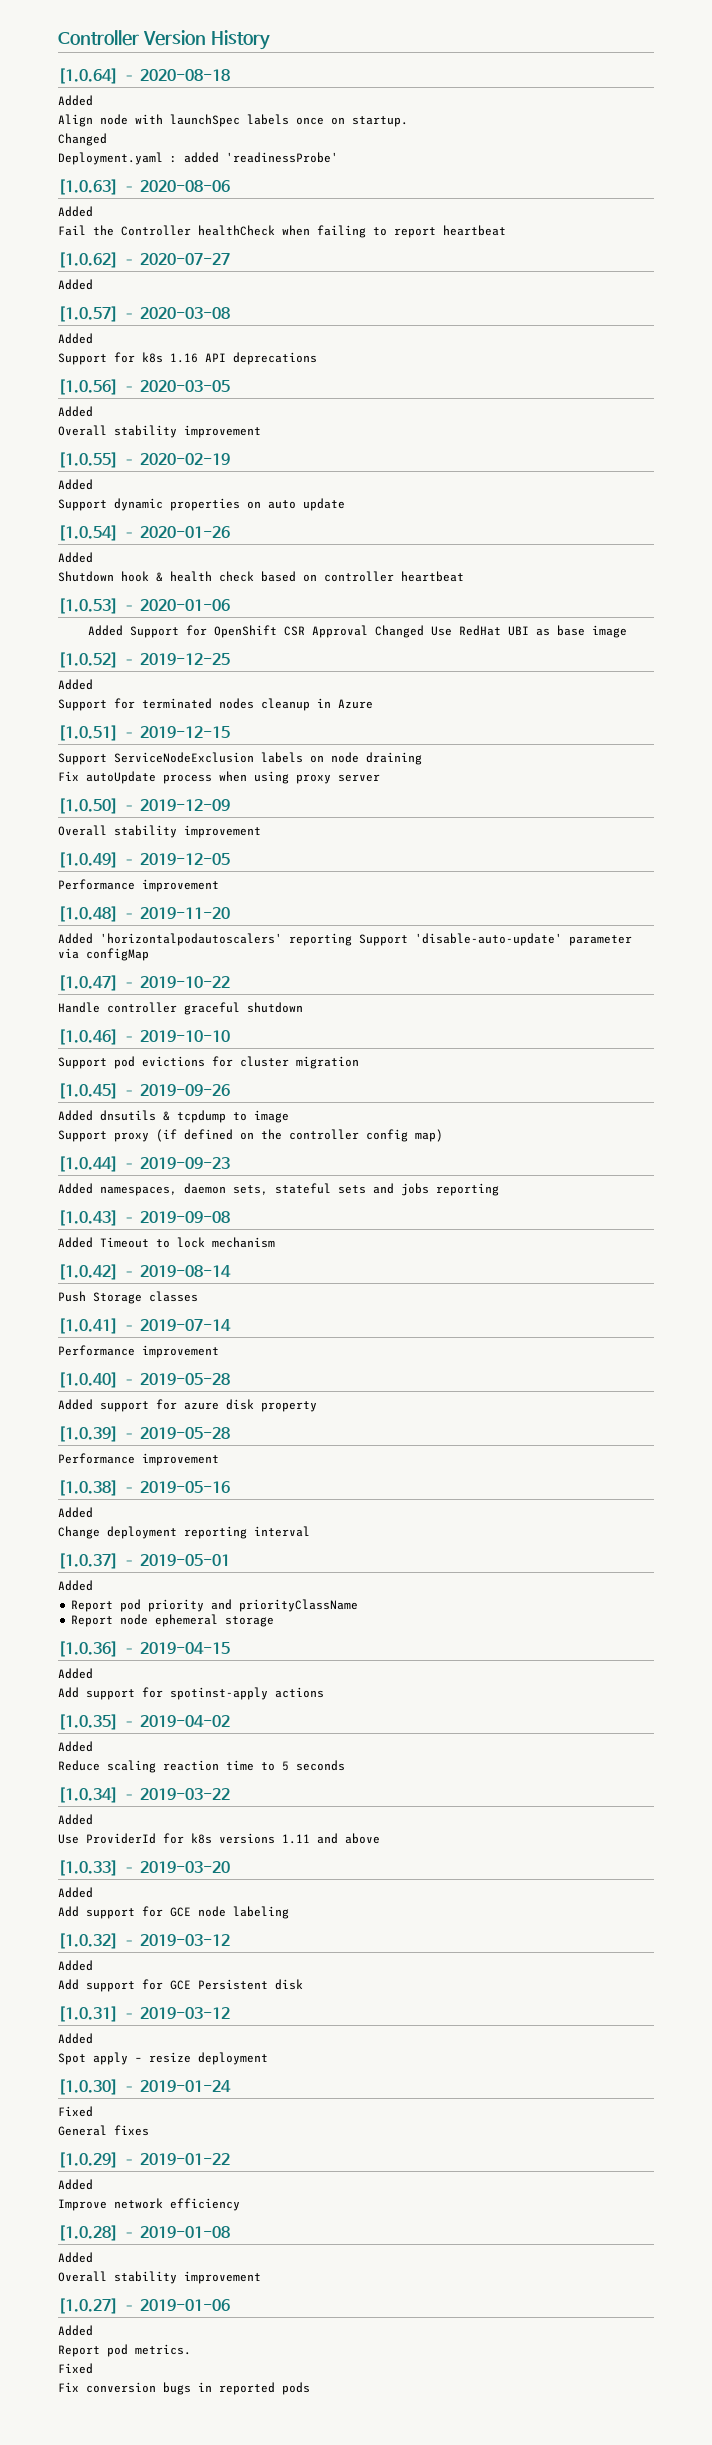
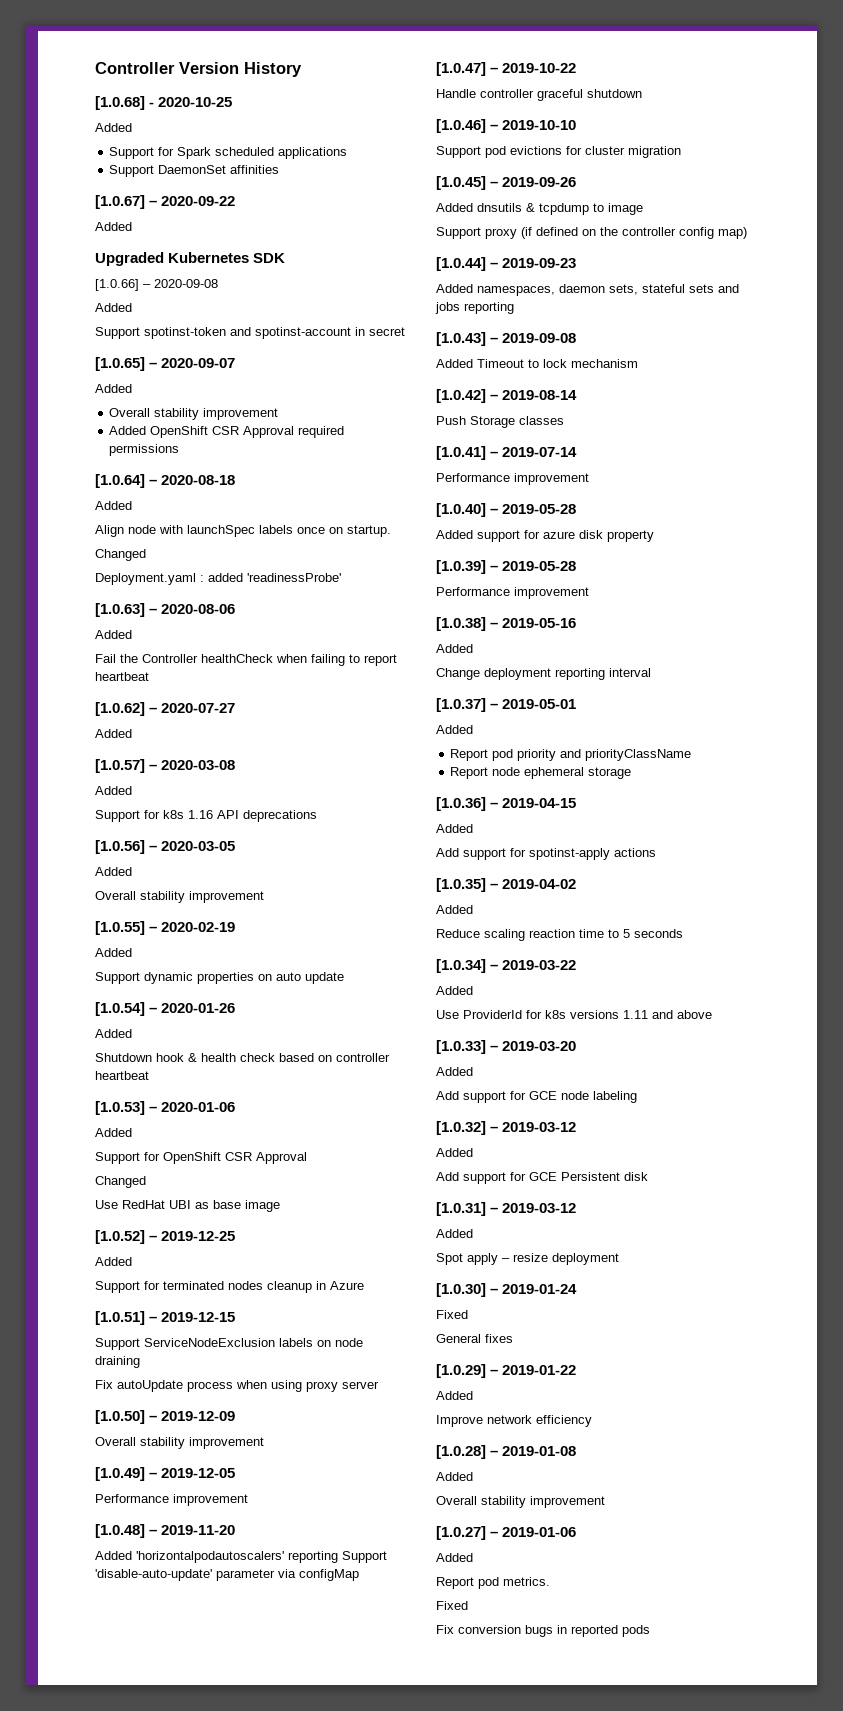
+ [1.0.68] - 2020-10-25
+ Added
+ Support for Spark scheduled applications
+ Support DaemonSet affinities
+ [1.0.67] – 2020-09-22
+ Added
+ Upgraded Kubernetes SDK
+ [1.0.66] – 2020-09-08
+ Added
+ Support spotinst-token and spotinst-account in secret
+ [1.0.65] – 2020-09-07
+ Added
+ Overall stability improvement
+ Added OpenShift CSR Approval required permissions
  [1.0.53] – 2020-01-06
- Added Support for OpenShift CSR Approval Changed Use RedHat UBI as base image
+ Added
+ Support for OpenShift CSR Approval
+ Changed
+ Use RedHat UBI as base image

